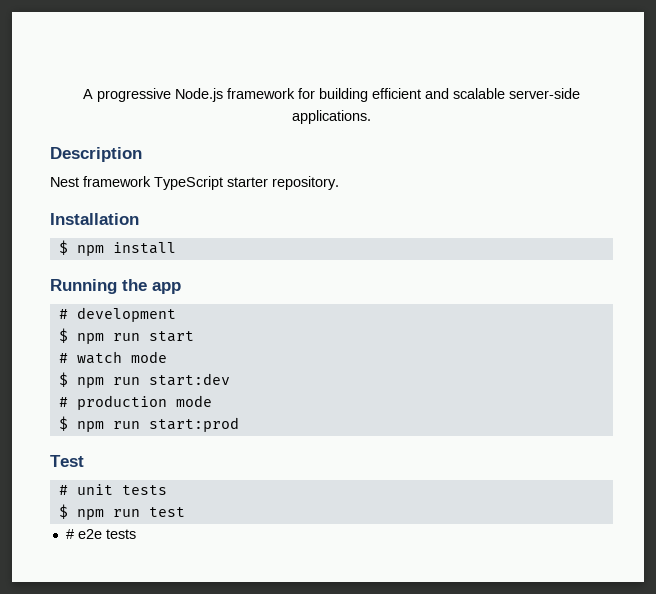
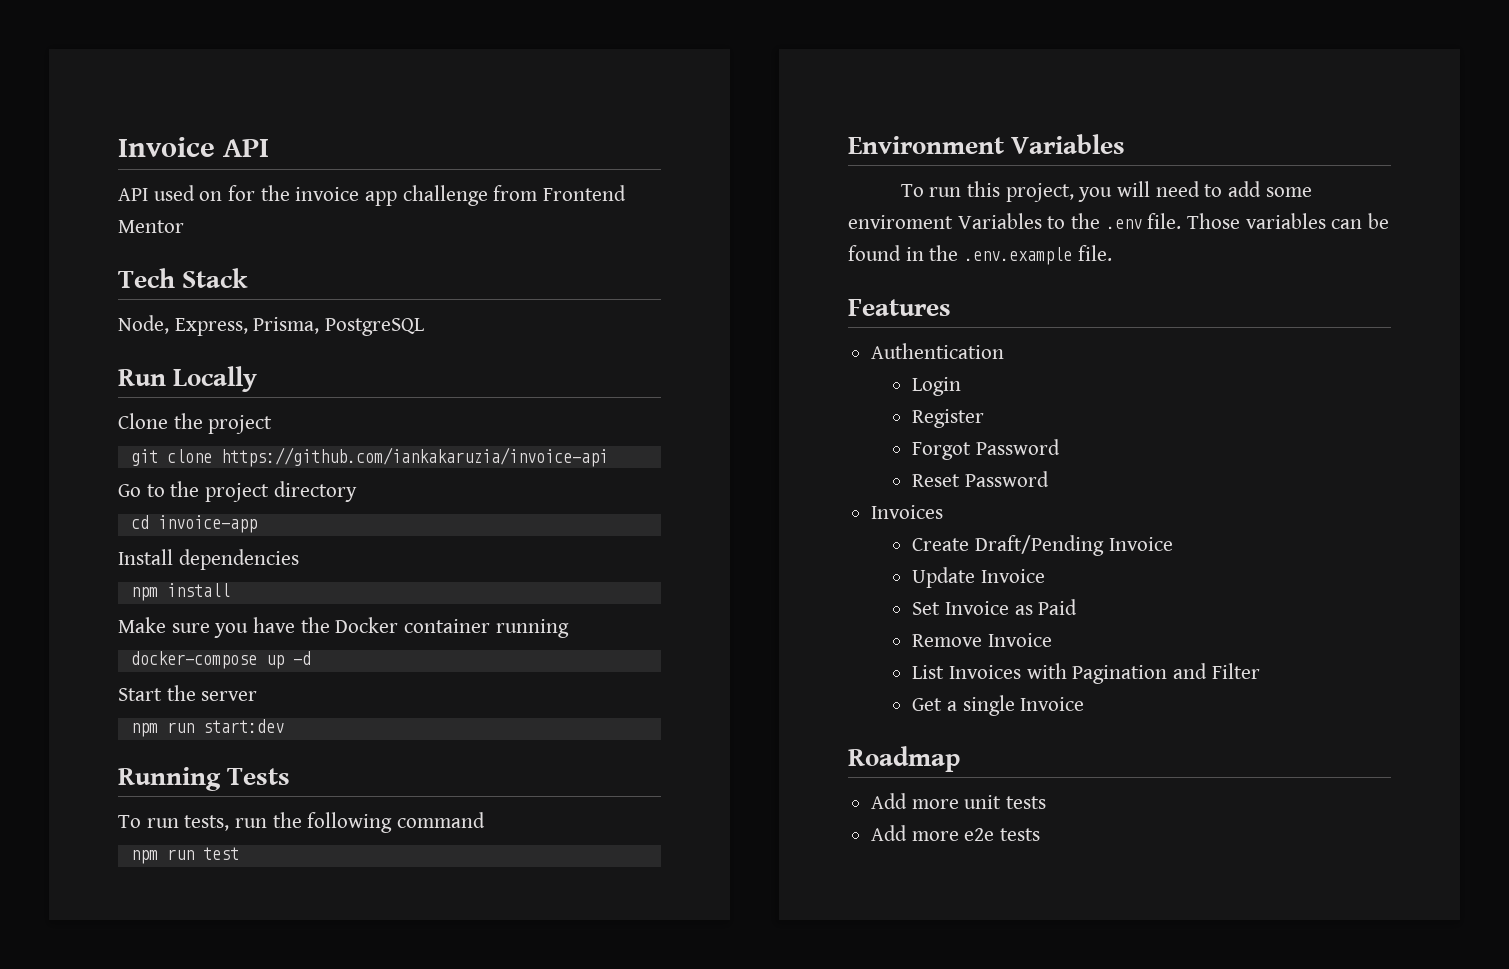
- A progressive Node.js framework for building efficient and scalable server-side applications.
- Description
- Nest framework TypeScript starter repository.
- Installation
- $ npm install
- Running the app
- # development
- $ npm run start
- # watch mode
- $ npm run start:dev
- # production mode
- $ npm run start:prod
- Test
- # unit tests
- $ npm run test
- # e2e tests
+ Invoice API
+ API used on for the invoice app challenge from Frontend Mentor
+ Tech Stack
+ Node, Express, Prisma, PostgreSQL
+ Run Locally
+ Clone the project
+ git clone https://github.com/iankakaruzia/invoice-api
+ Go to the project directory
+ cd invoice-app
+ Install dependencies
+ npm install
+ Make sure you have the Docker container running
+ docker-compose up -d
+ Start the server
+ npm run start:dev
+ Running Tests
+ To run tests, run the following command
+ npm run test
+ Environment Variables
+ To run this project, you will need to add some enviroment Variables to the .env file. Those variables can be found in the .env.example file.
+ Features
+ Authentication
+ Login
+ Register
+ Forgot Password
+ Reset Password
+ Invoices
+ Create Draft/Pending Invoice
+ Update Invoice
+ Set Invoice as Paid
+ Remove Invoice
+ List Invoices with Pagination and Filter
+ Get a single Invoice
+ Roadmap
+ Add more unit tests
+ Add more e2e tests

